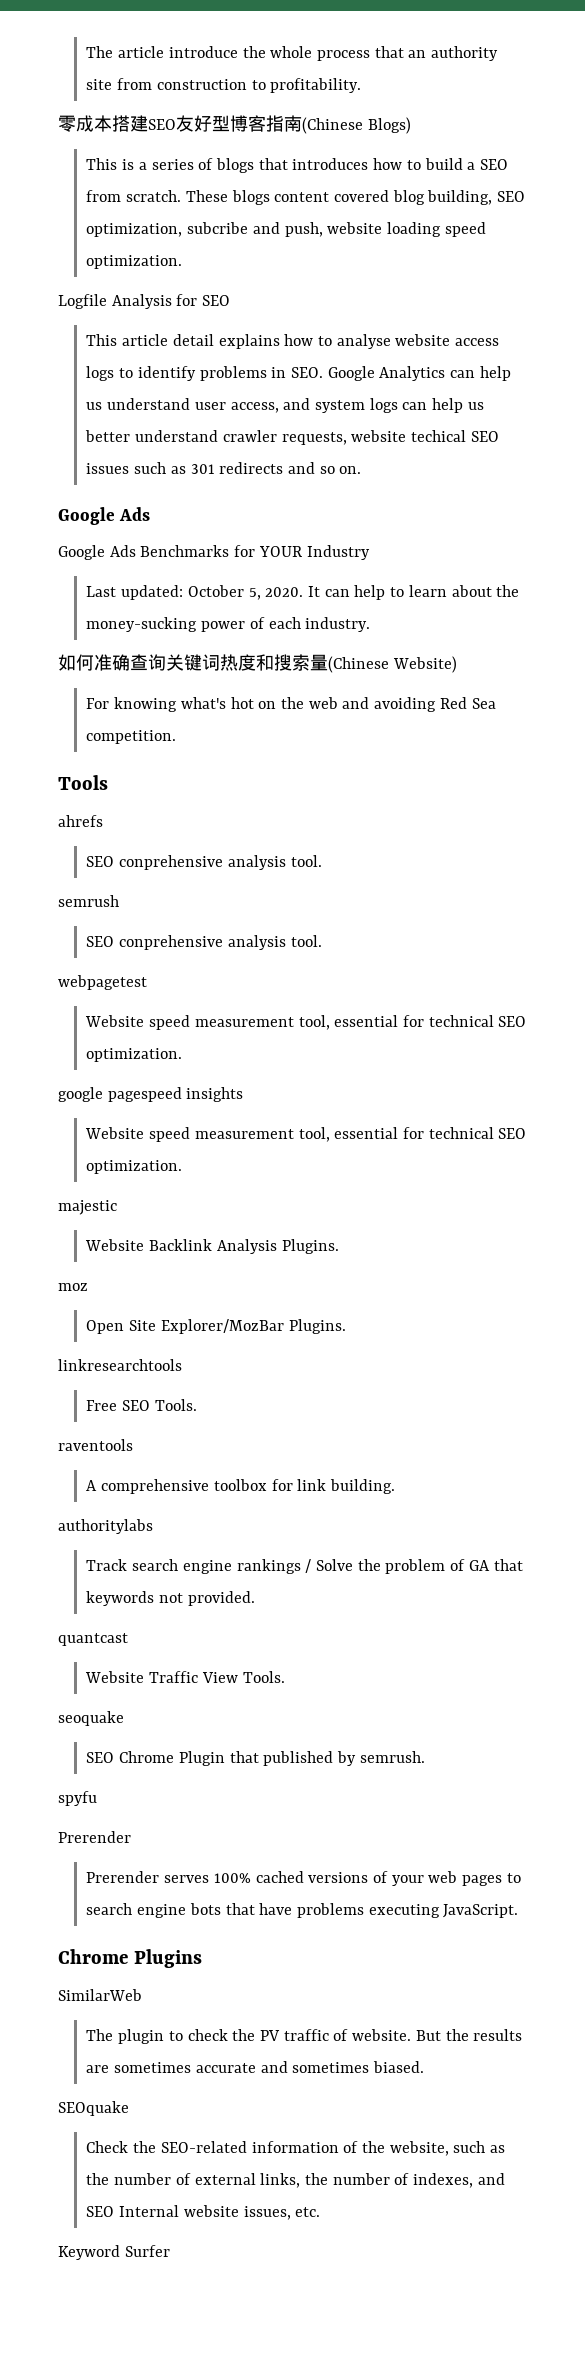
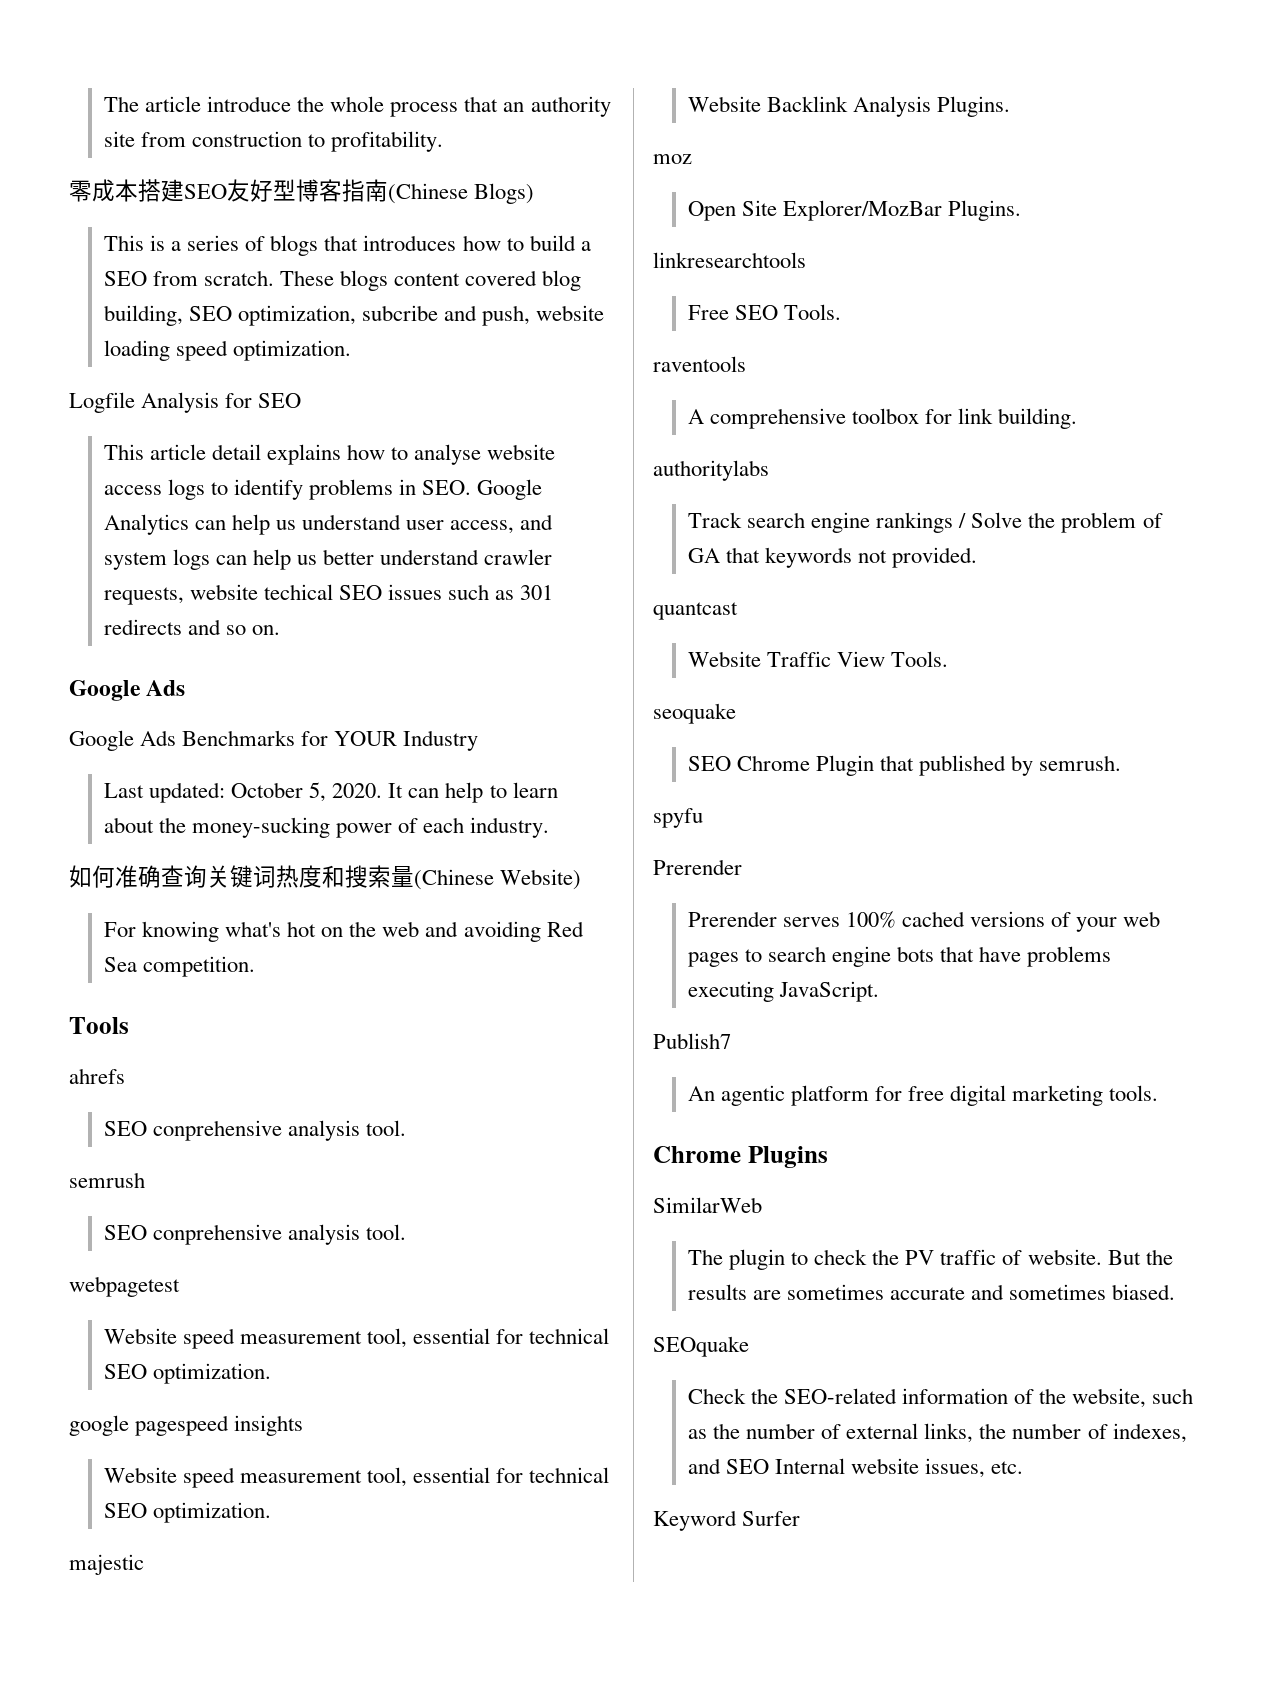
+ Publish7
+ An agentic platform for free digital marketing tools.

